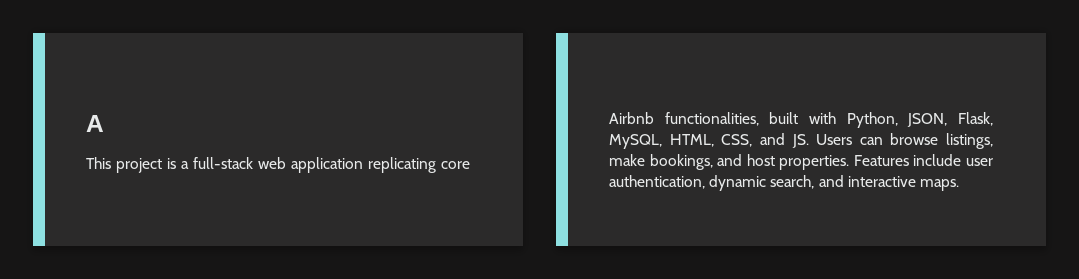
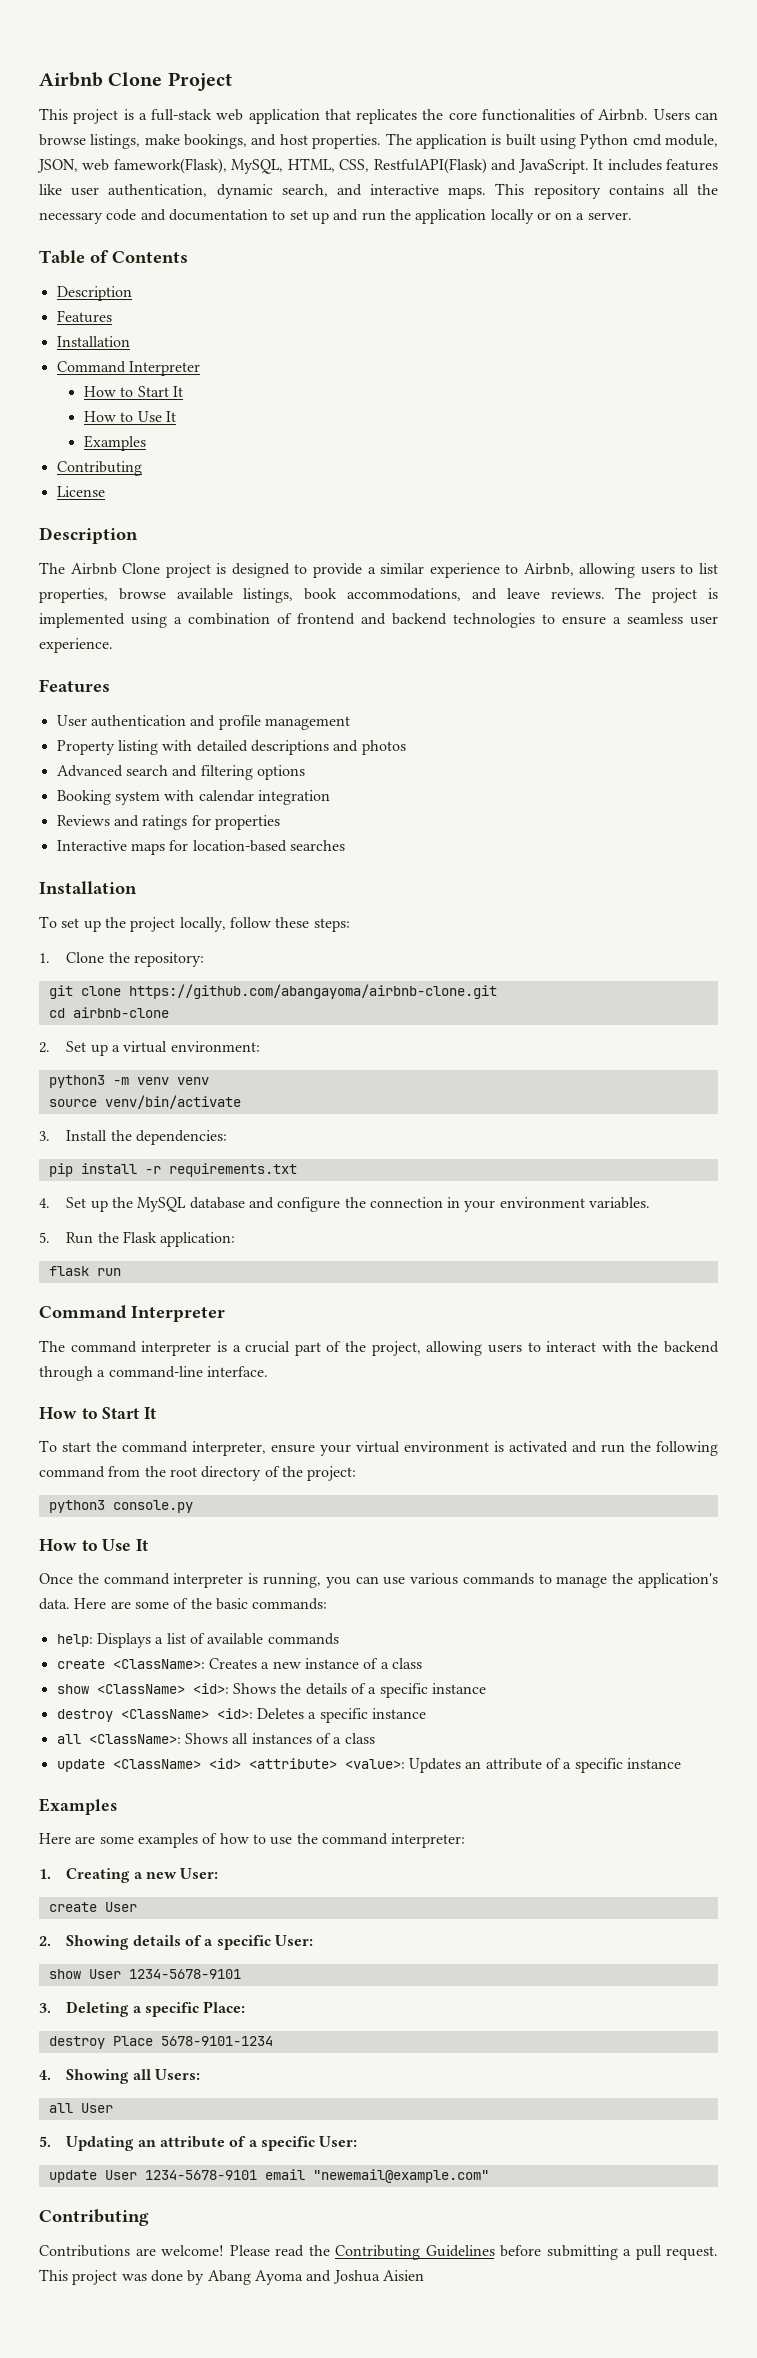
- A
+ Airbnb Clone Project
- This project is a full-stack web application replicating core Airbnb functionalities, built with Python, JSON, Flask, MySQL, HTML, CSS, and JS. Users can browse listings, make bookings, and host properties.
+ This project is a full-stack web application that replicates the core functionalities of Airbnb. Users can browse listings, make bookings, and host properties.
- Features include user authentication, dynamic search, and interactive maps.
+ The application is built using Python cmd module, JSON, web famework(Flask), MySQL, HTML, CSS, RestfulAPI(Flask) and JavaScript. It includes features like user authentication, dynamic search, and interactive maps.
+ This repository contains all the necessary code and documentation to set up and run the application locally or on a server.
+ Table of Contents
+ Description
+ Features
+ Installation
+ Command Interpreter
+ How to Start It
+ How to Use It
+ Examples
+ Contributing
+ License
+ Description
+ The Airbnb Clone project is designed to provide a similar experience to Airbnb, allowing users to list properties, browse available listings, book accommodations, and leave reviews. The project is implemented using a combination of frontend and backend technologies to ensure a seamless user experience.
+ Features
+ User authentication and profile management
+ Property listing with detailed descriptions and photos
+ Advanced search and filtering options
+ Booking system with calendar integration
+ Reviews and ratings for properties
+ Interactive maps for location-based searches
+ Installation
+ To set up the project locally, follow these steps:
+ 1. Clone the repository:
+ git clone https://github.com/abangayoma/airbnb-clone.git
+ cd airbnb-clone
+ 2. Set up a virtual environment:
+ python3 -m venv venv
+ source venv/bin/activate
+ 3. Install the dependencies:
+ pip install -r requirements.txt
+ 4. Set up the MySQL database and configure the connection in your environment variables.
+ 5. Run the Flask application:
+ flask run
+ Command Interpreter
+ The command interpreter is a crucial part of the project, allowing users to interact with the backend through a command-line interface.
+ How to Start It
+ To start the command interpreter, ensure your virtual environment is activated and run the following command from the root directory of the project:
+ python3 console.py
+ How to Use It
+ Once the command interpreter is running, you can use various commands to manage the application's data. Here are some of the basic commands:
+ help: Displays a list of available commands
+ create <ClassName>: Creates a new instance of a class
+ show <ClassName> <id>: Shows the details of a specific instance
+ destroy <ClassName> <id>: Deletes a specific instance
+ all <ClassName>: Shows all instances of a class
+ update <ClassName> <id> <attribute> <value>: Updates an attribute of a specific instance
+ Examples
+ Here are some examples of how to use the command interpreter:
+ 1. Creating a new User:
+ create User
+ 2. Showing details of a specific User:
+ show User 1234-5678-9101
+ 3. Deleting a specific Place:
+ destroy Place 5678-9101-1234
+ 4. Showing all Users:
+ all User
+ 5. Updating an attribute of a specific User:
+ update User 1234-5678-9101 email "newemail@example.com"
+ Contributing
+ Contributions are welcome! Please read the Contributing Guidelines before submitting a pull request. This project was done by Abang Ayoma and Joshua Aisien

